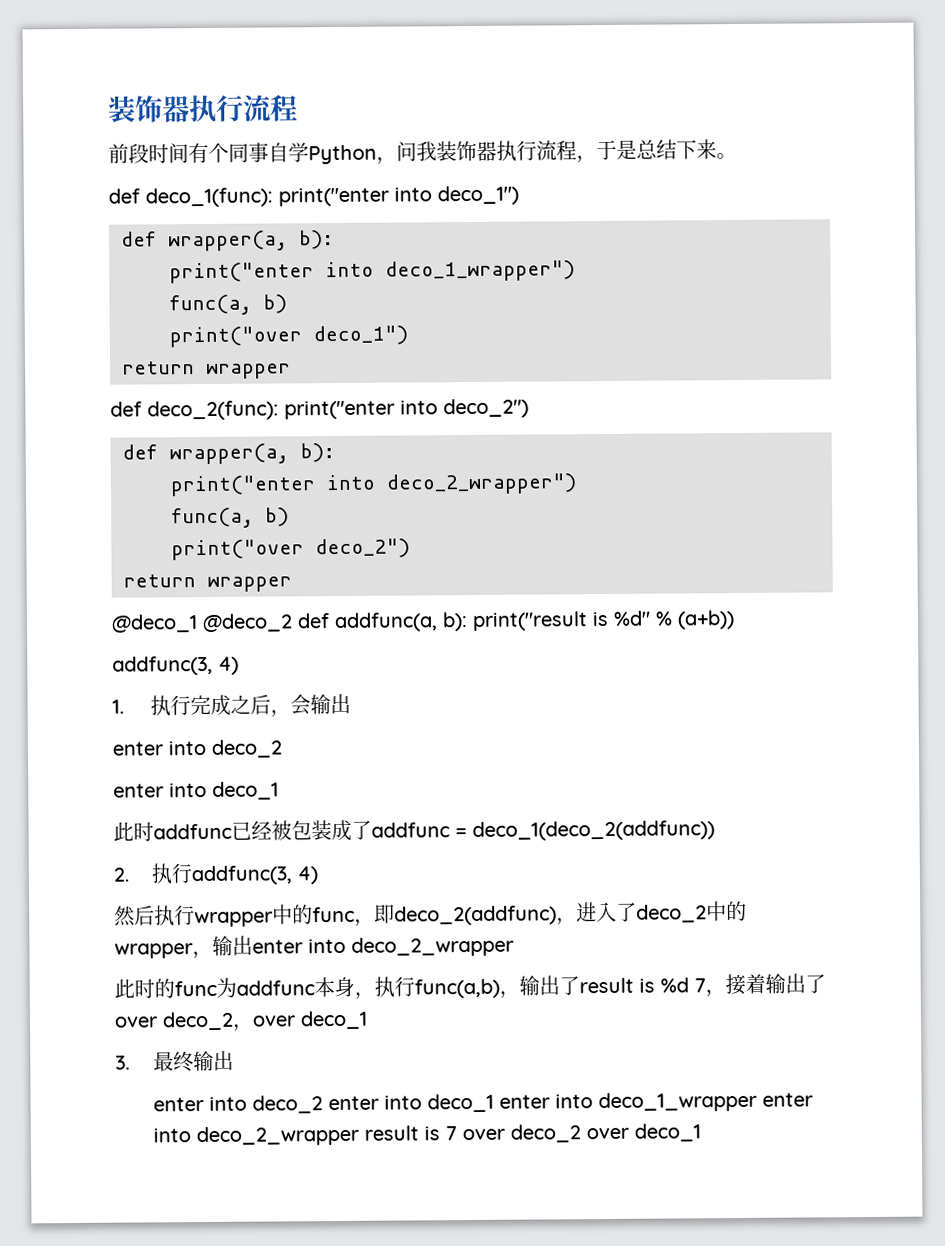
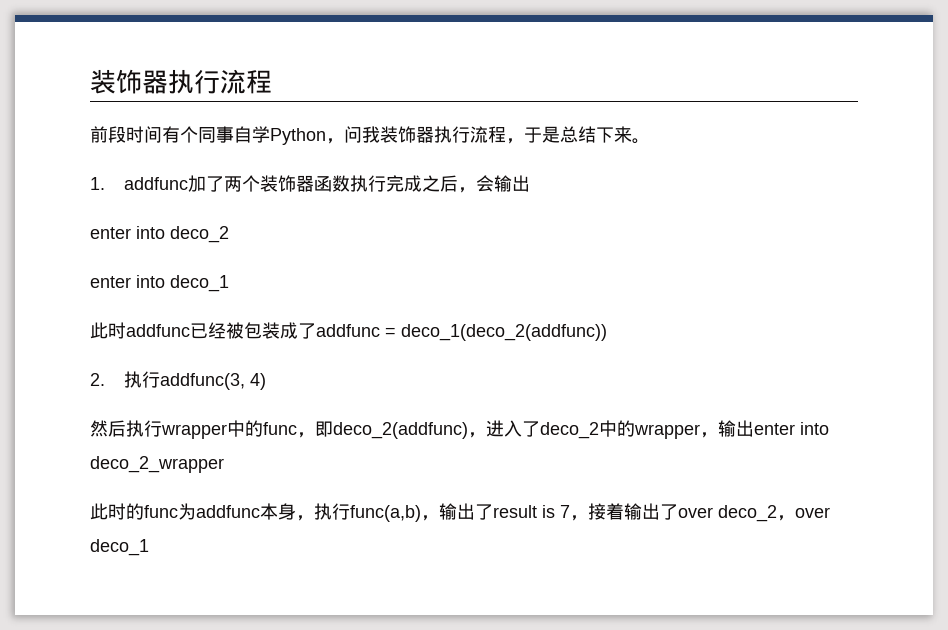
- def deco_1(func): print("enter into deco_1")
- def wrapper(a, b):
- print("enter into deco_1_wrapper")
- func(a, b)
- print("over deco_1")
- return wrapper
- def deco_2(func): print("enter into deco_2")
- def wrapper(a, b):
- print("enter into deco_2_wrapper")
- func(a, b)
- print("over deco_2")
- return wrapper
- @deco_1 @deco_2 def addfunc(a, b): print("result is %d" % (a+b))
- addfunc(3, 4)
- 1.执行完成之后，会输出
+ 1. addfunc加了两个装饰器函数执行完成之后，会输出
- 此时的func为addfunc本身，执行func(a,b)，输出了result is %d 7，接着输出了over deco_2，over deco_1
+ 此时的func为addfunc本身，执行func(a,b)，输出了result is 7，接着输出了over deco_2，over deco_1
- 3.最终输出
- enter into deco_2 enter into deco_1 enter into deco_1_wrapper enter into deco_2_wrapper result is 7 over deco_2 over deco_1

